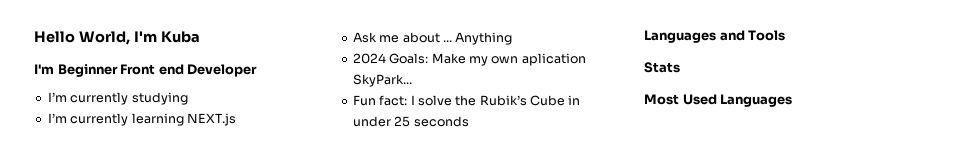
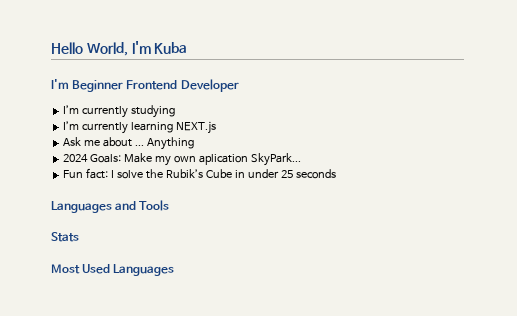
- I'm Beginner Front end Developer
+ I'm Beginner Frontend Developer

